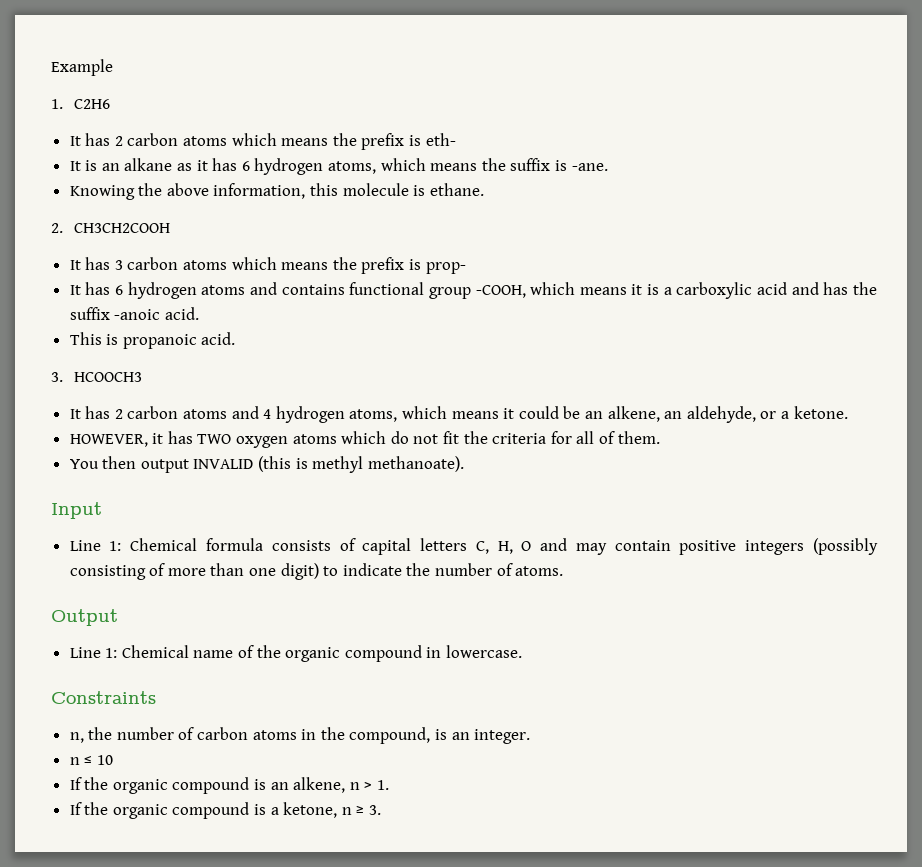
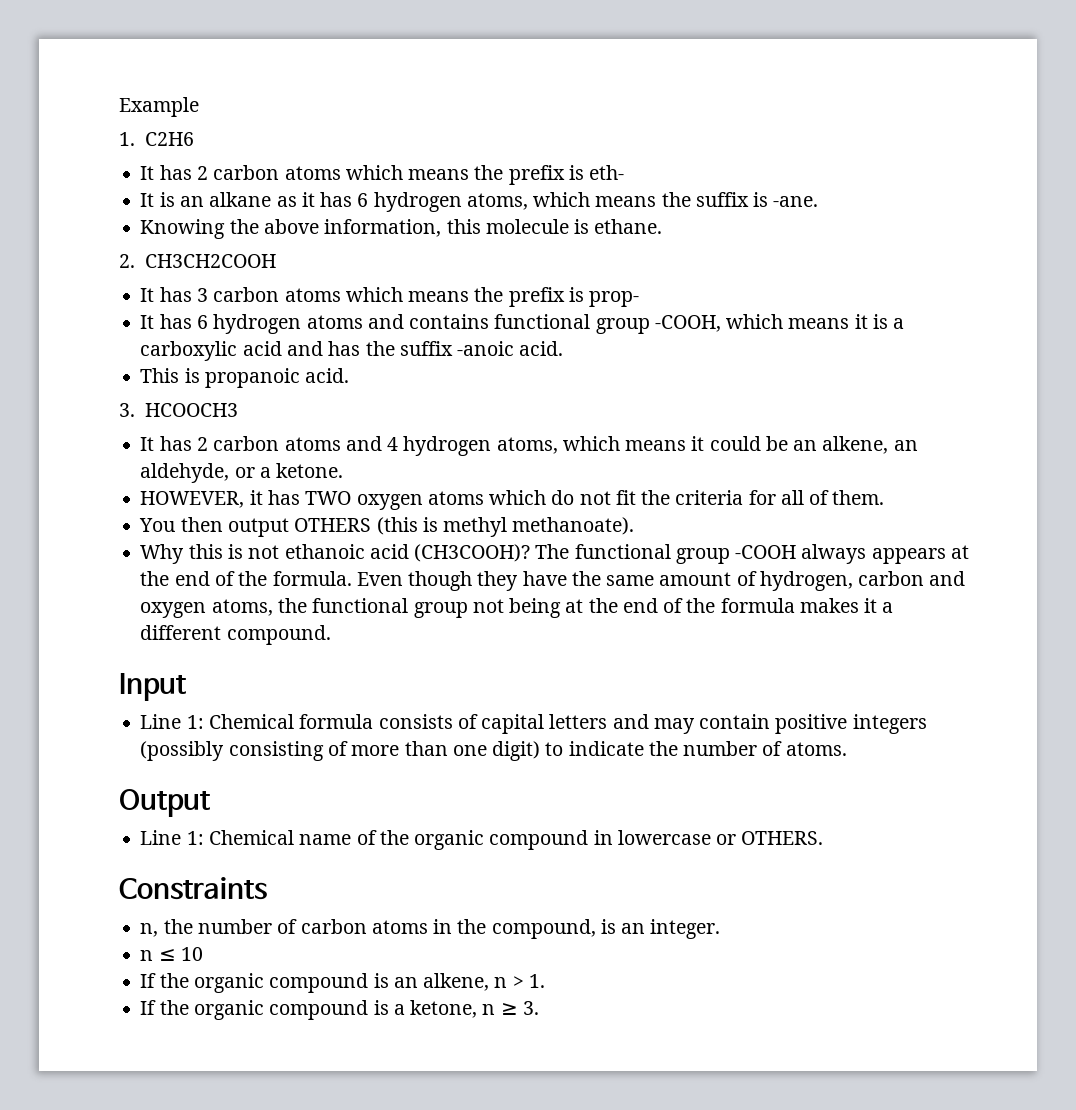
- You then output INVALID (this is methyl methanoate).
+ You then output OTHERS (this is methyl methanoate).
+ Why this is not ethanoic acid (CH3COOH)? The functional group -COOH always appears at the end of the formula. Even though they have the same amount of hydrogen, carbon and oxygen atoms, the functional group not being at the end of the formula makes it a different compound.
- Line 1: Chemical formula consists of capital letters C, H, O and may contain positive integers (possibly consisting of more than one digit) to indicate the number of atoms.
+ Line 1: Chemical formula consists of capital letters and may contain positive integers (possibly consisting of more than one digit) to indicate the number of atoms.
- Line 1: Chemical name of the organic compound in lowercase.
+ Line 1: Chemical name of the organic compound in lowercase or OTHERS.

